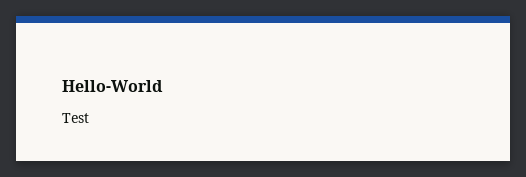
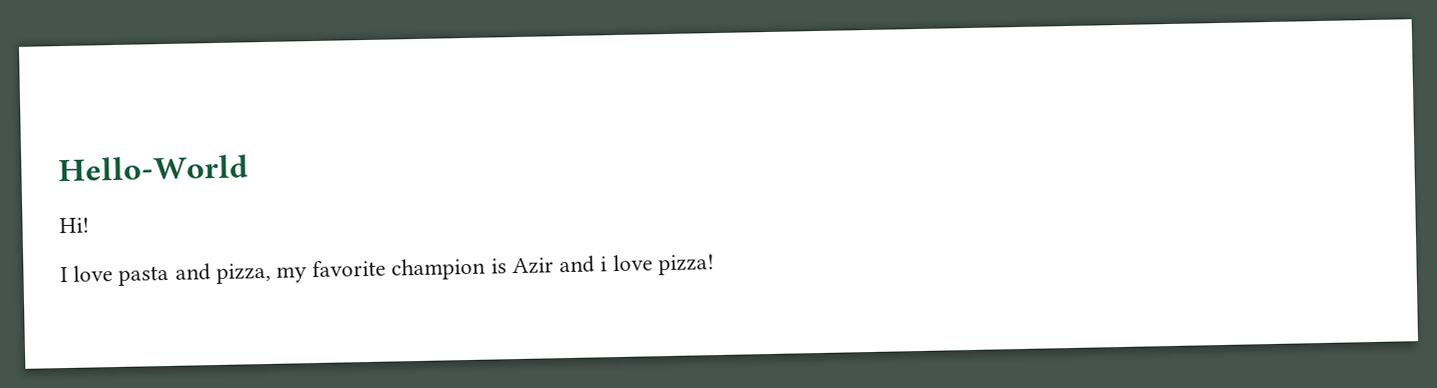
- Test
+ Hi!
+ I love pasta and pizza, my favorite champion is Azir and i love pizza!

